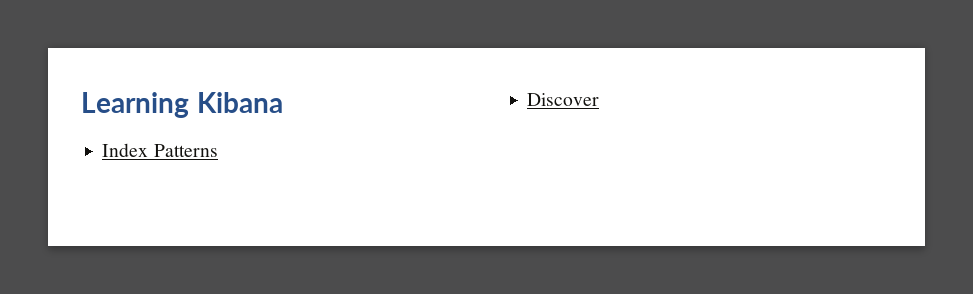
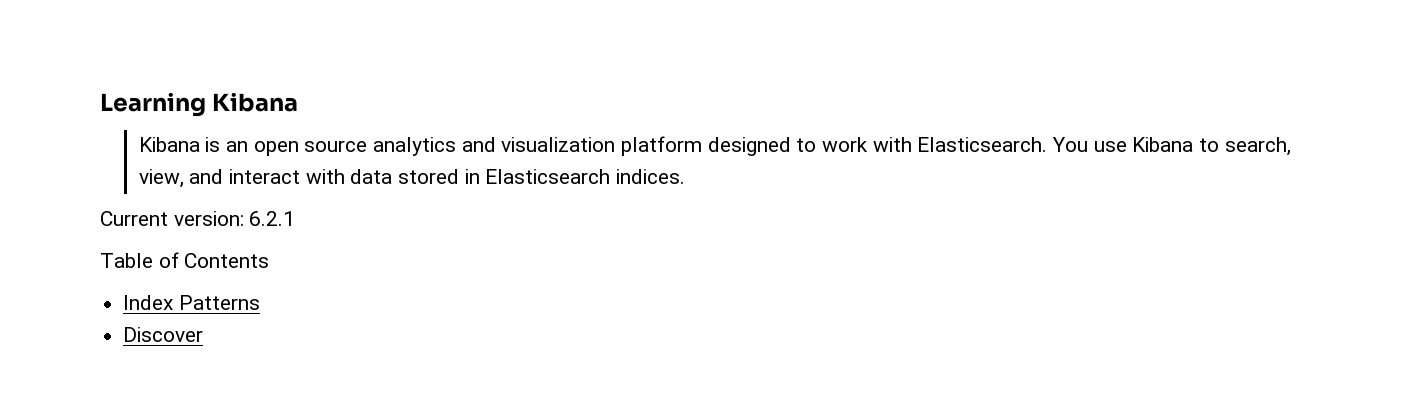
+ Kibana is an open source analytics and visualization platform designed to work with Elasticsearch. You use Kibana to search, view, and interact with data stored in Elasticsearch indices.
+ Current version: 6.2.1
+ Table of Contents

